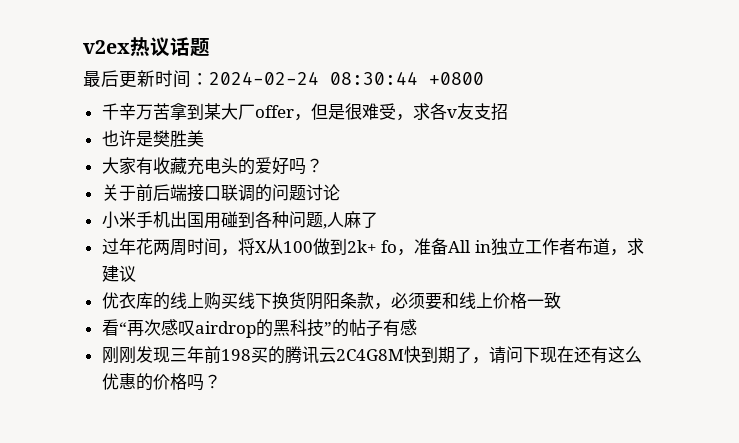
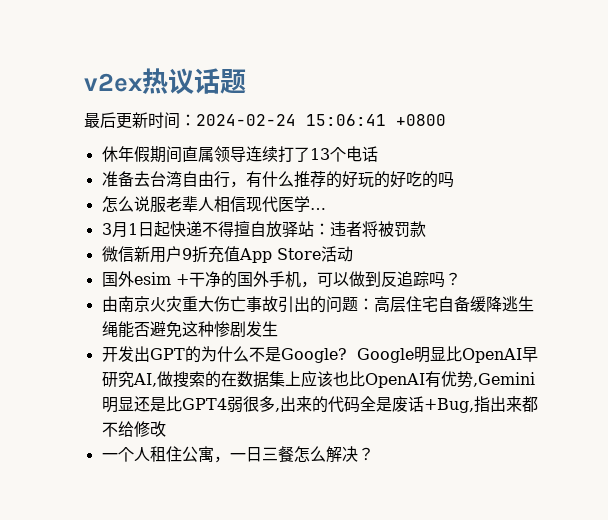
- 最后更新时间：2024-02-24 08:30:44 +0800
+ 最后更新时间：2024-02-24 15:06:41 +0800
- 千辛万苦拿到某大厂offer，但是很难受，求各v友支招
- 也许是樊胜美
- 大家有收藏充电头的爱好吗？
- 关于前后端接口联调的问题讨论
- 小米手机出国用碰到各种问题,人麻了
- 过年花两周时间，将X从100做到2k+ fo，准备All in独立工作者布道，求建议
- 优衣库的线上购买线下换货阴阳条款，必须要和线上价格一致
- 看“再次感叹airdrop的黑科技”的帖子有感
- 刚刚发现三年前198买的腾讯云2C4G8M快到期了，请问下现在还有这么优惠的价格吗？
+ 休年假期间直属领导连续打了13个电话
+ 准备去台湾自由行，有什么推荐的好玩的好吃的吗
+ 怎么说服老辈人相信现代医学…
+ 3月1日起快递不得擅自放驿站：违者将被罚款
+ 微信新用户9折充值App Store活动
+ 国外esim +干净的国外手机，可以做到反追踪吗？
+ 由南京火灾重大伤亡事故引出的问题：高层住宅自备缓降逃生绳能否避免这种惨剧发生
+ 开发出GPT的为什么不是Google? Google明显比OpenAI早研究AI,做搜索的在数据集上应该也比OpenAI有优势,Gemini明显还是比GPT4弱很多,出来的代码全是废话+Bug,指出来都不给修改
+ 一个人租住公寓，一日三餐怎么解决？

